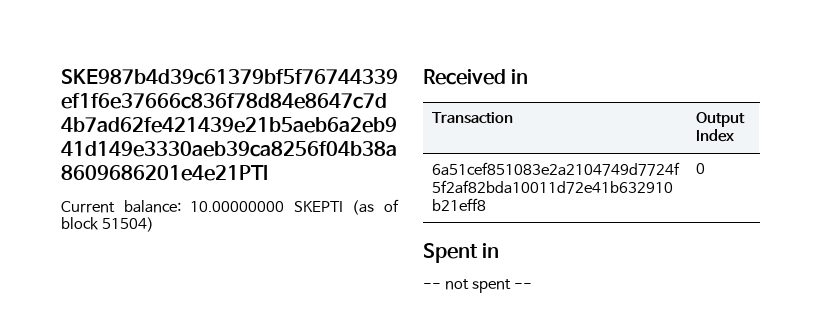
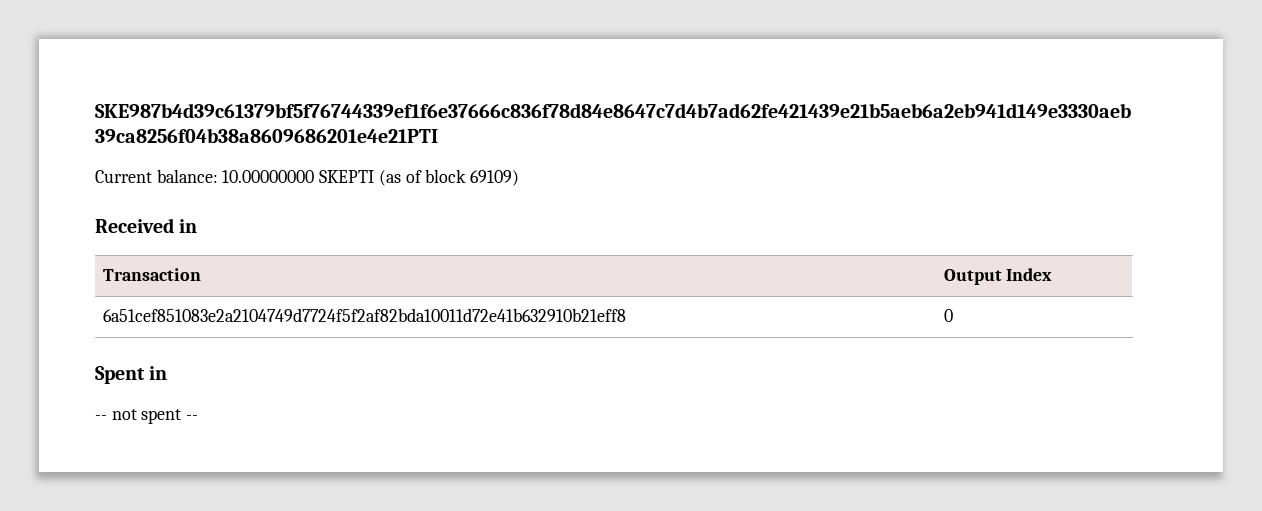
- Current balance: 10.00000000 SKEPTI (as of block 51504)
+ Current balance: 10.00000000 SKEPTI (as of block 69109)

